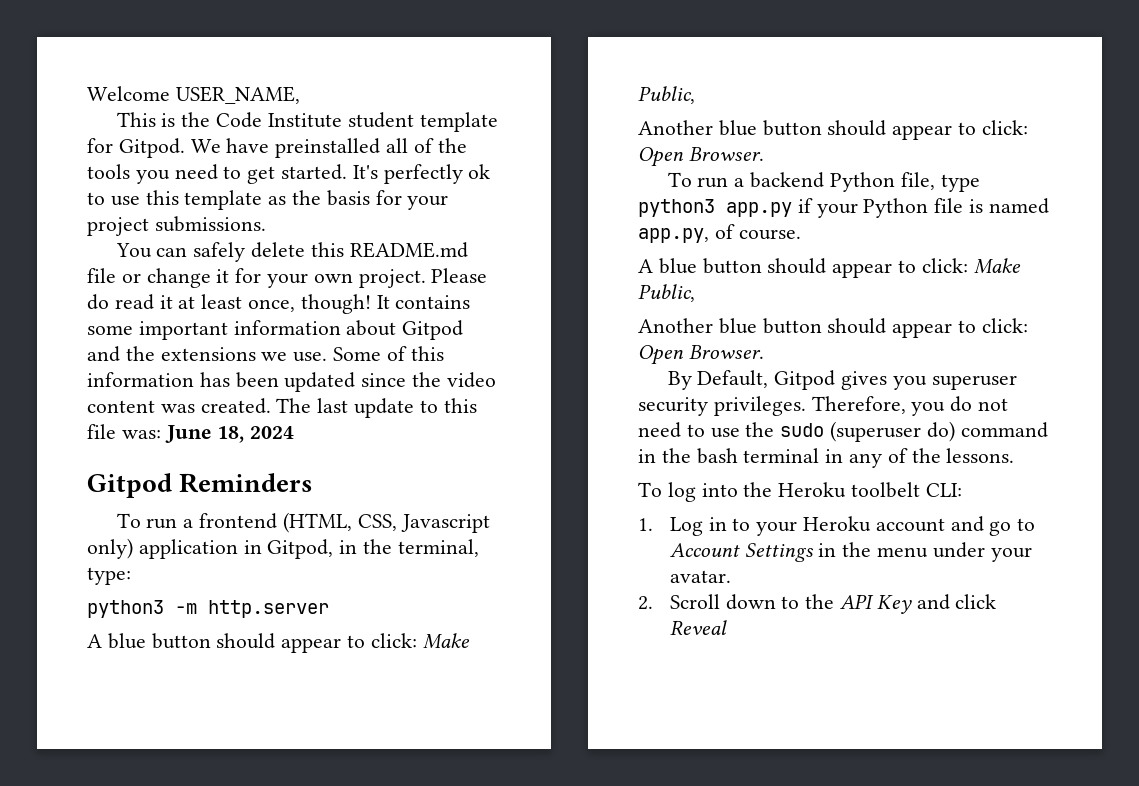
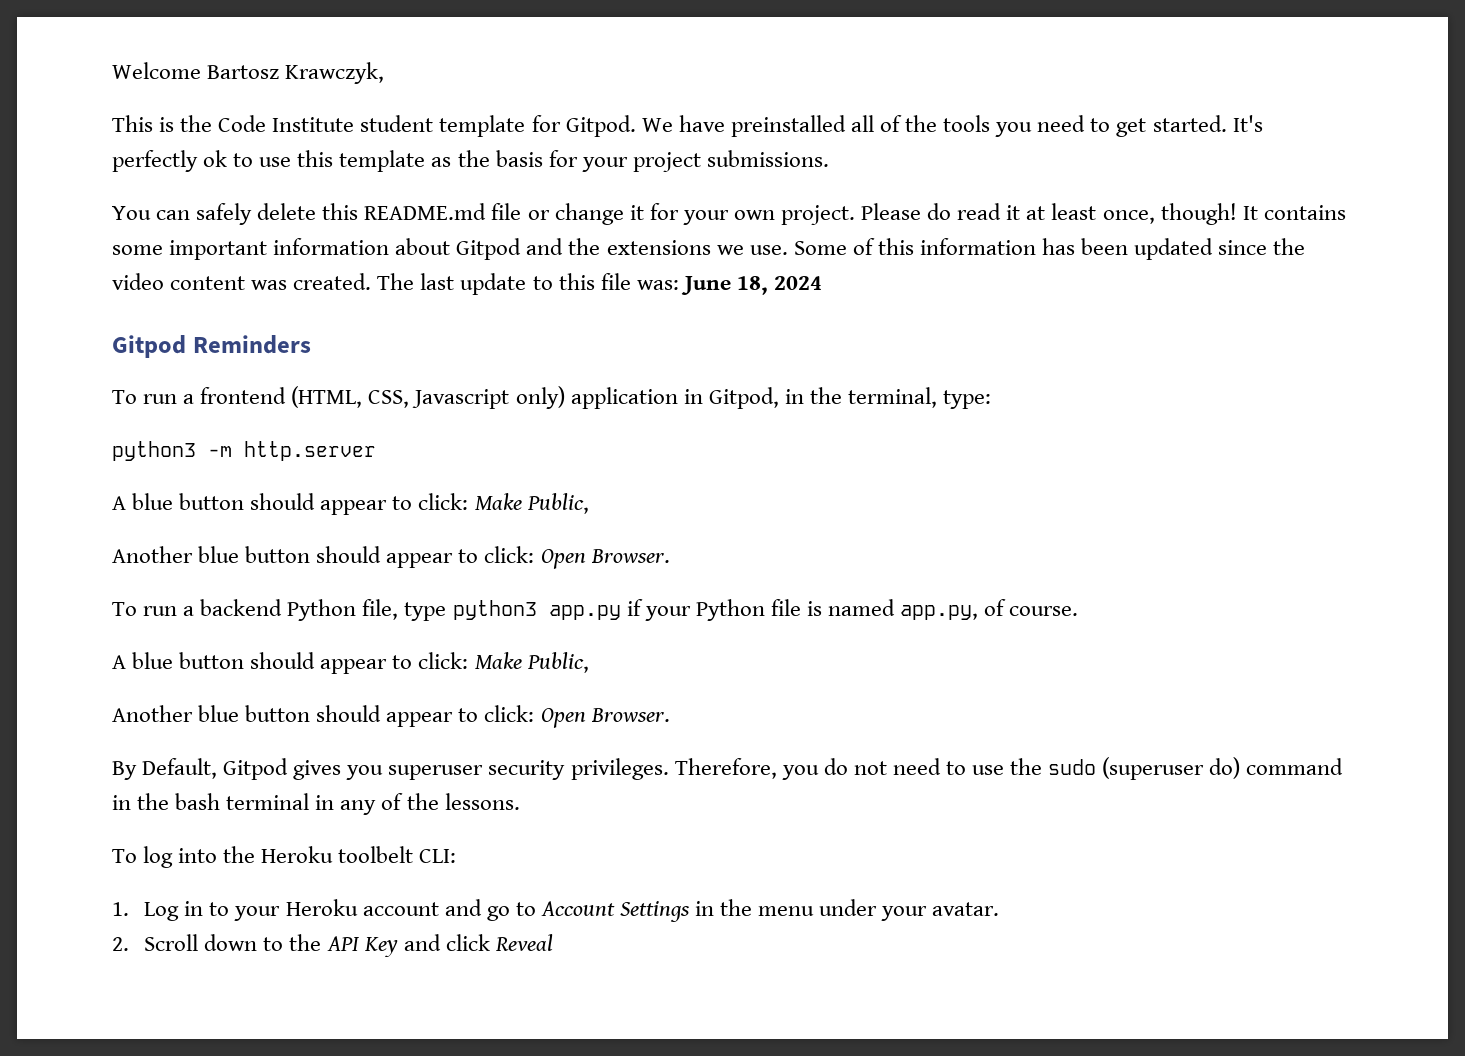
- Welcome USER_NAME,
+ Welcome Bartosz Krawczyk,

